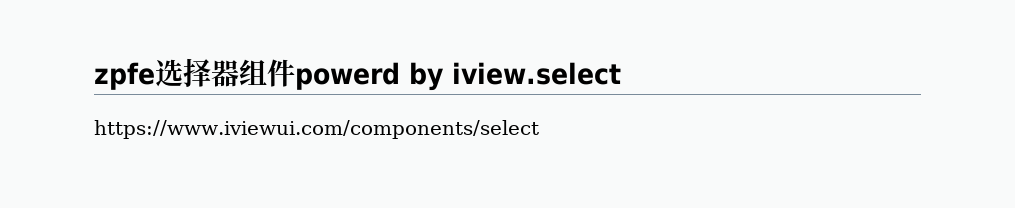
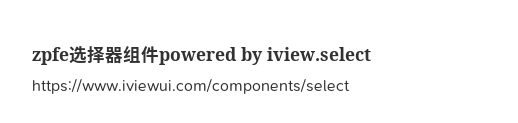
- zpfe选择器组件powerd by iview.select
+ zpfe选择器组件powered by iview.select

